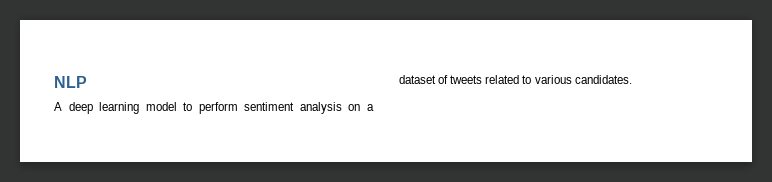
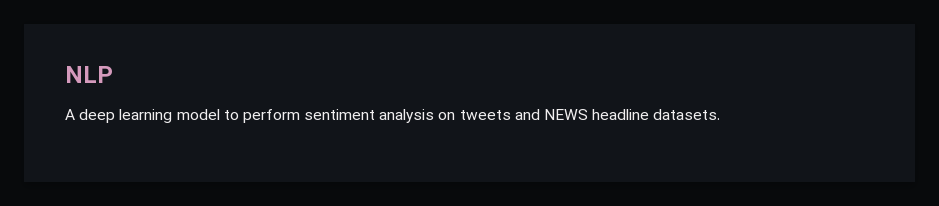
- A deep learning model to perform sentiment analysis on a dataset of tweets related to various candidates.
+ A deep learning model to perform sentiment analysis on tweets and NEWS headline datasets.

